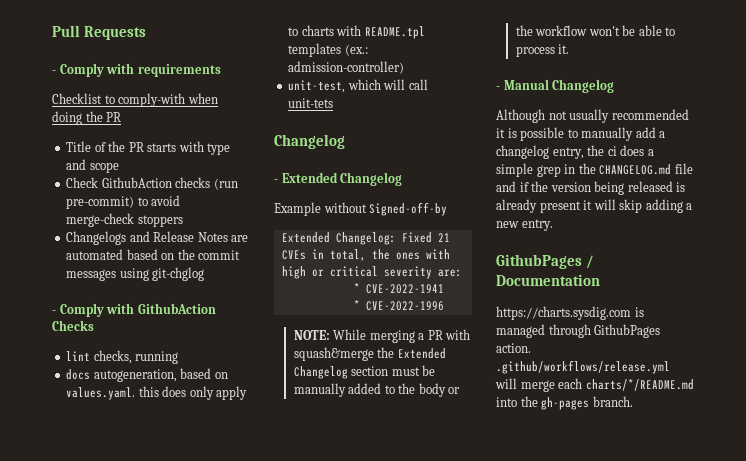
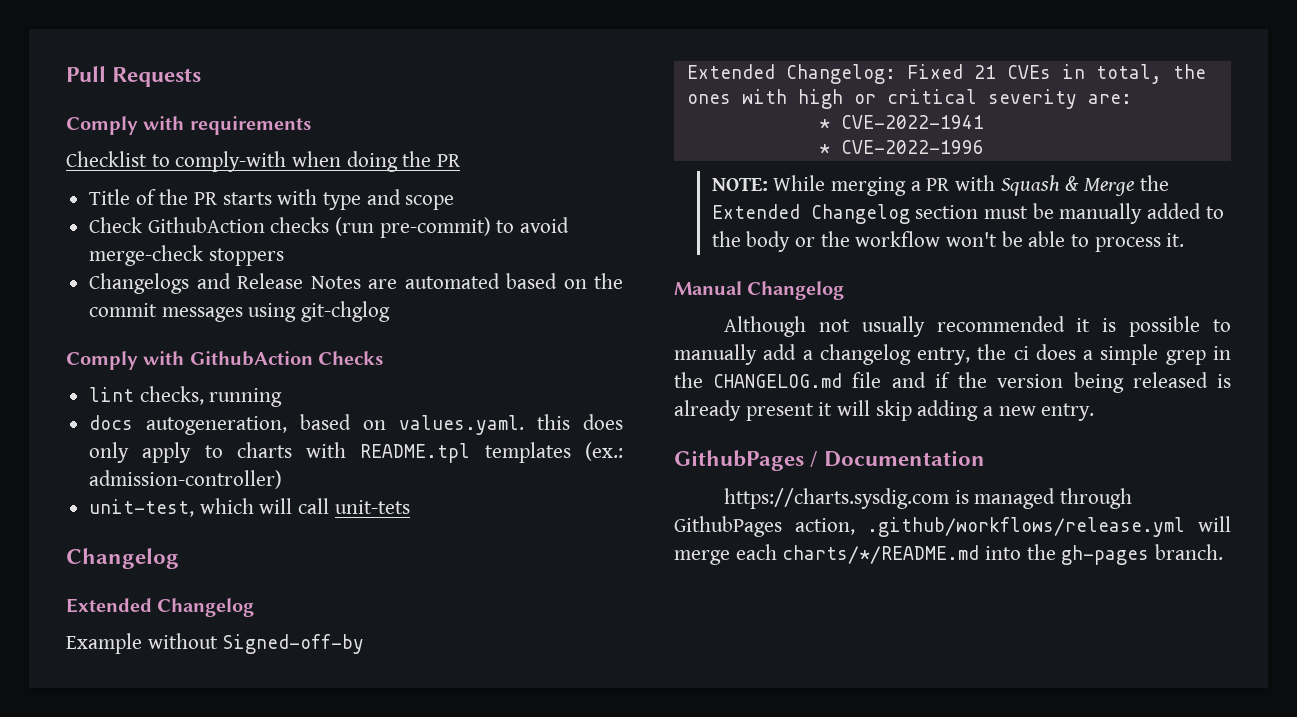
- - Comply with requirements
+ Comply with requirements
- - Comply with GithubAction Checks
+ Comply with GithubAction Checks
  unit-test, which will call unit-tets
  Changelog
- - Extended Changelog
+ Extended Changelog
- NOTE: While merging a PR with squash&merge the Extended Changelog section must be manually added to the body or the workflow won't be able to process it.
+ NOTE: While merging a PR with Squash & Merge the Extended Changelog section must be manually added to the body or the workflow won't be able to process it.
- - Manual Changelog
+ Manual Changelog
- https://charts.sysdig.com is managed through GithubPages action. .github/workflows/release.yml will merge each charts/*/README.md into the gh-pages branch.
+ https://charts.sysdig.com is managed through GithubPages action, .github/workflows/release.yml will merge each charts/*/README.md into the gh-pages branch.

